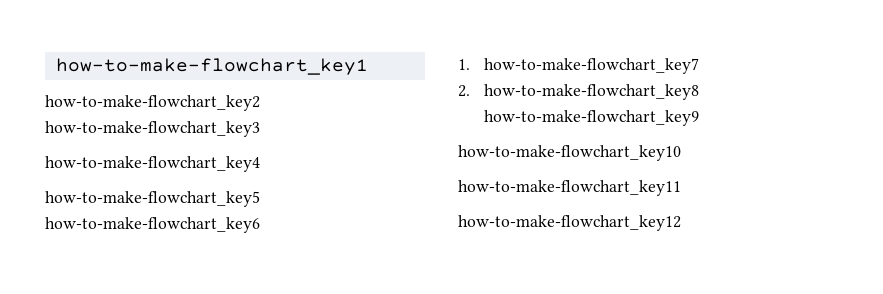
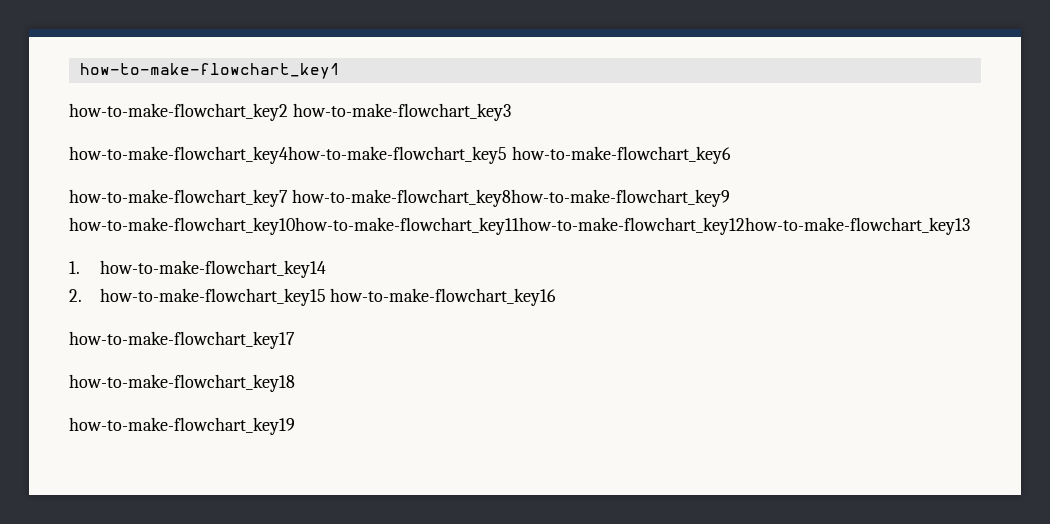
- how-to-make-flowchart_key4
- how-to-make-flowchart_key5 how-to-make-flowchart_key6
+ how-to-make-flowchart_key4how-to-make-flowchart_key5 how-to-make-flowchart_key6
- 1. how-to-make-flowchart_key7
- 2. how-to-make-flowchart_key8 how-to-make-flowchart_key9
- how-to-make-flowchart_key10
- how-to-make-flowchart_key11
- how-to-make-flowchart_key12
+ how-to-make-flowchart_key7 how-to-make-flowchart_key8how-to-make-flowchart_key9 how-to-make-flowchart_key10how-to-make-flowchart_key11how-to-make-flowchart_key12how-to-make-flowchart_key13
+ 1. how-to-make-flowchart_key14
+ 2. how-to-make-flowchart_key15 how-to-make-flowchart_key16
+ how-to-make-flowchart_key17
+ how-to-make-flowchart_key18
+ how-to-make-flowchart_key19

